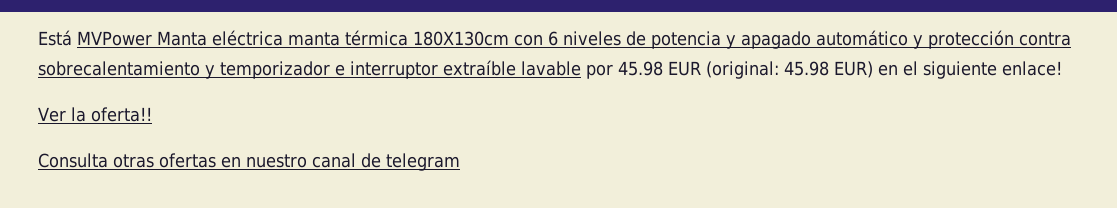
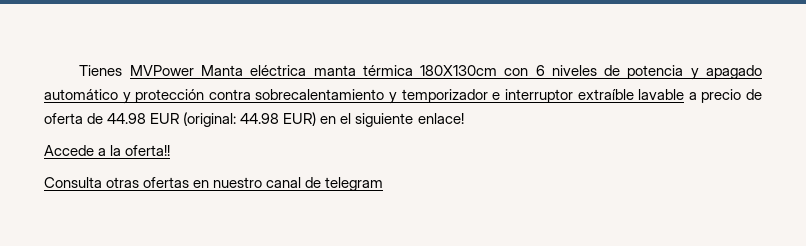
- Está MVPower Manta eléctrica manta térmica 180X130cm con 6 niveles de potencia y apagado automático y protección contra sobrecalentamiento y temporizador e interruptor extraíble lavable por 45.98 EUR (original: 45.98 EUR) en el siguiente enlace!
+ Tienes MVPower Manta eléctrica manta térmica 180X130cm con 6 niveles de potencia y apagado automático y protección contra sobrecalentamiento y temporizador e interruptor extraíble lavable a precio de oferta de 44.98 EUR (original: 44.98 EUR) en el siguiente enlace!
- Ver la oferta!!
+ Accede a la oferta!!

